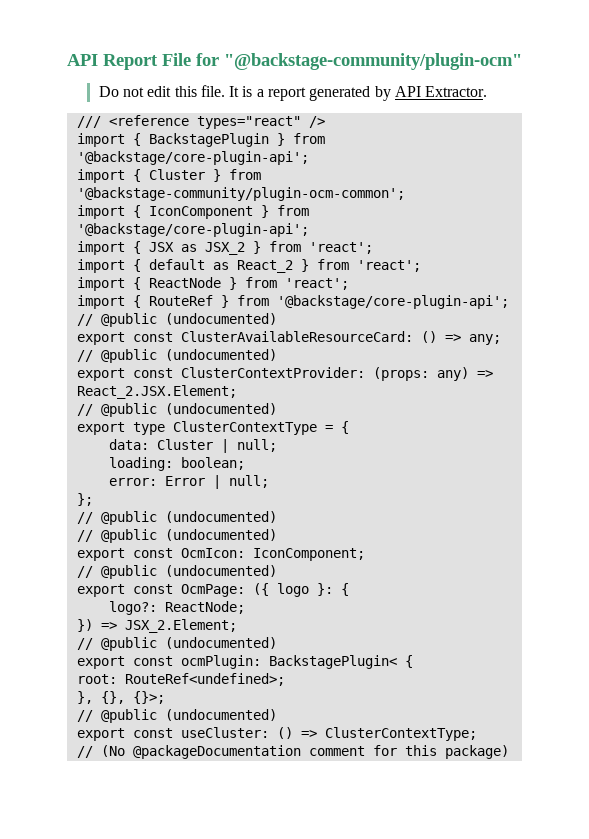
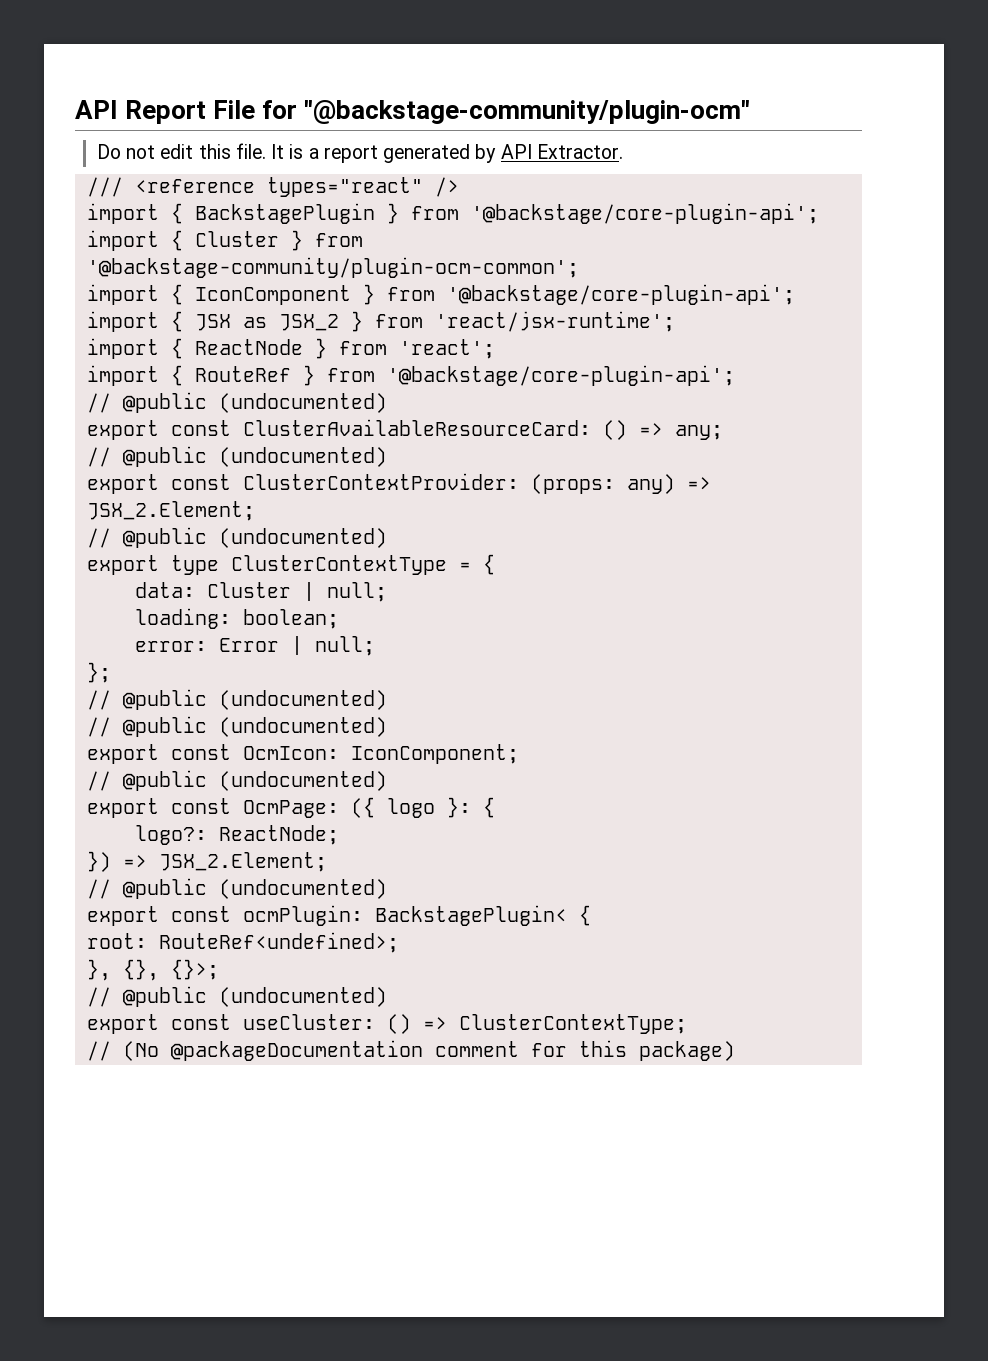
- import { JSX as JSX_2 } from 'react';
- import { default as React_2 } from 'react';
+ import { JSX as JSX_2 } from 'react/jsx-runtime';
- export const ClusterContextProvider: (props: any) => React_2.JSX.Element;
+ export const ClusterContextProvider: (props: any) => JSX_2.Element;

